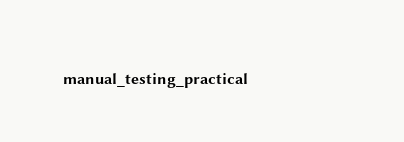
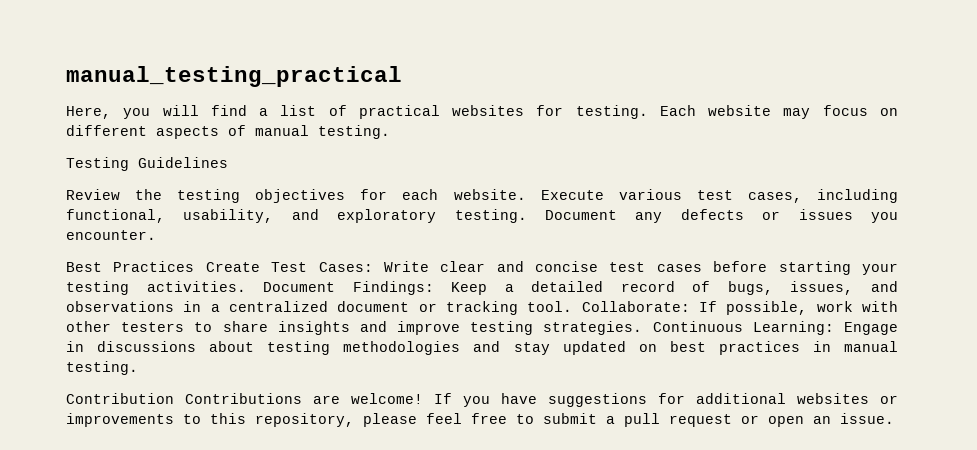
+ Here, you will find a list of practical websites for testing. Each website may focus on different aspects of manual testing.
+ Testing Guidelines
+ Review the testing objectives for each website. Execute various test cases, including functional, usability, and exploratory testing. Document any defects or issues you encounter.
+ Best Practices Create Test Cases: Write clear and concise test cases before starting your testing activities. Document Findings: Keep a detailed record of bugs, issues, and observations in a centralized document or tracking tool. Collaborate: If possible, work with other testers to share insights and improve testing strategies. Continuous Learning: Engage in discussions about testing methodologies and stay updated on best practices in manual testing.
+ Contribution Contributions are welcome! If you have suggestions for additional websites or improvements to this repository, please feel free to submit a pull request or open an issue.

